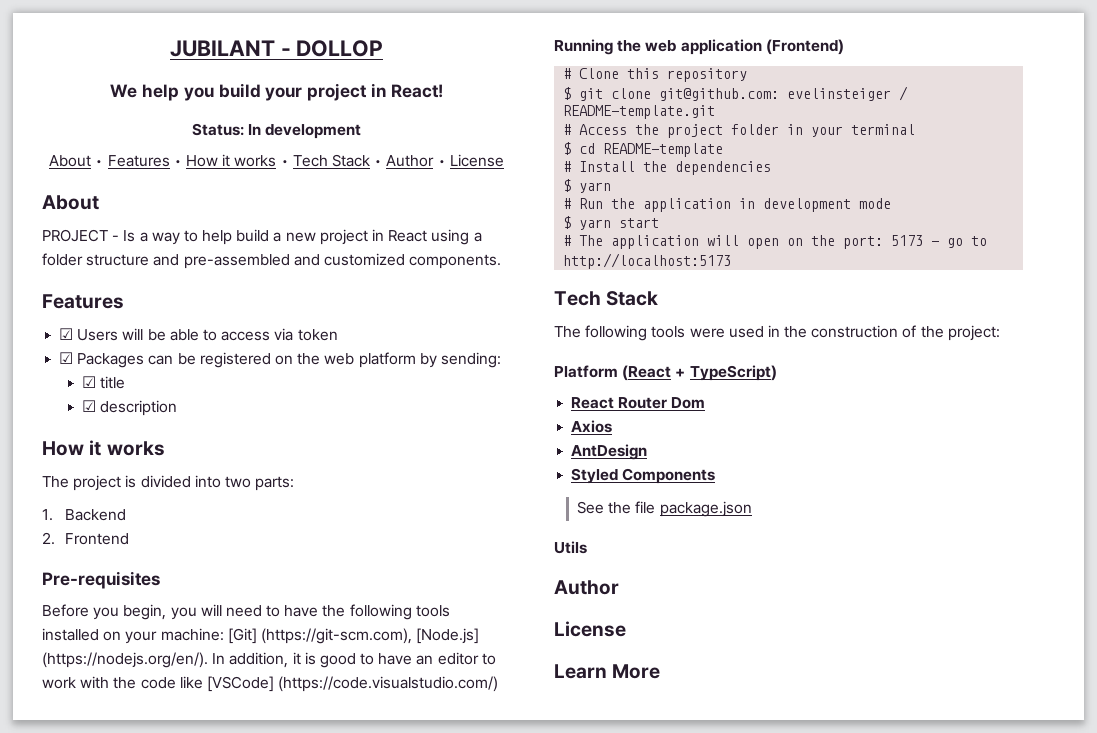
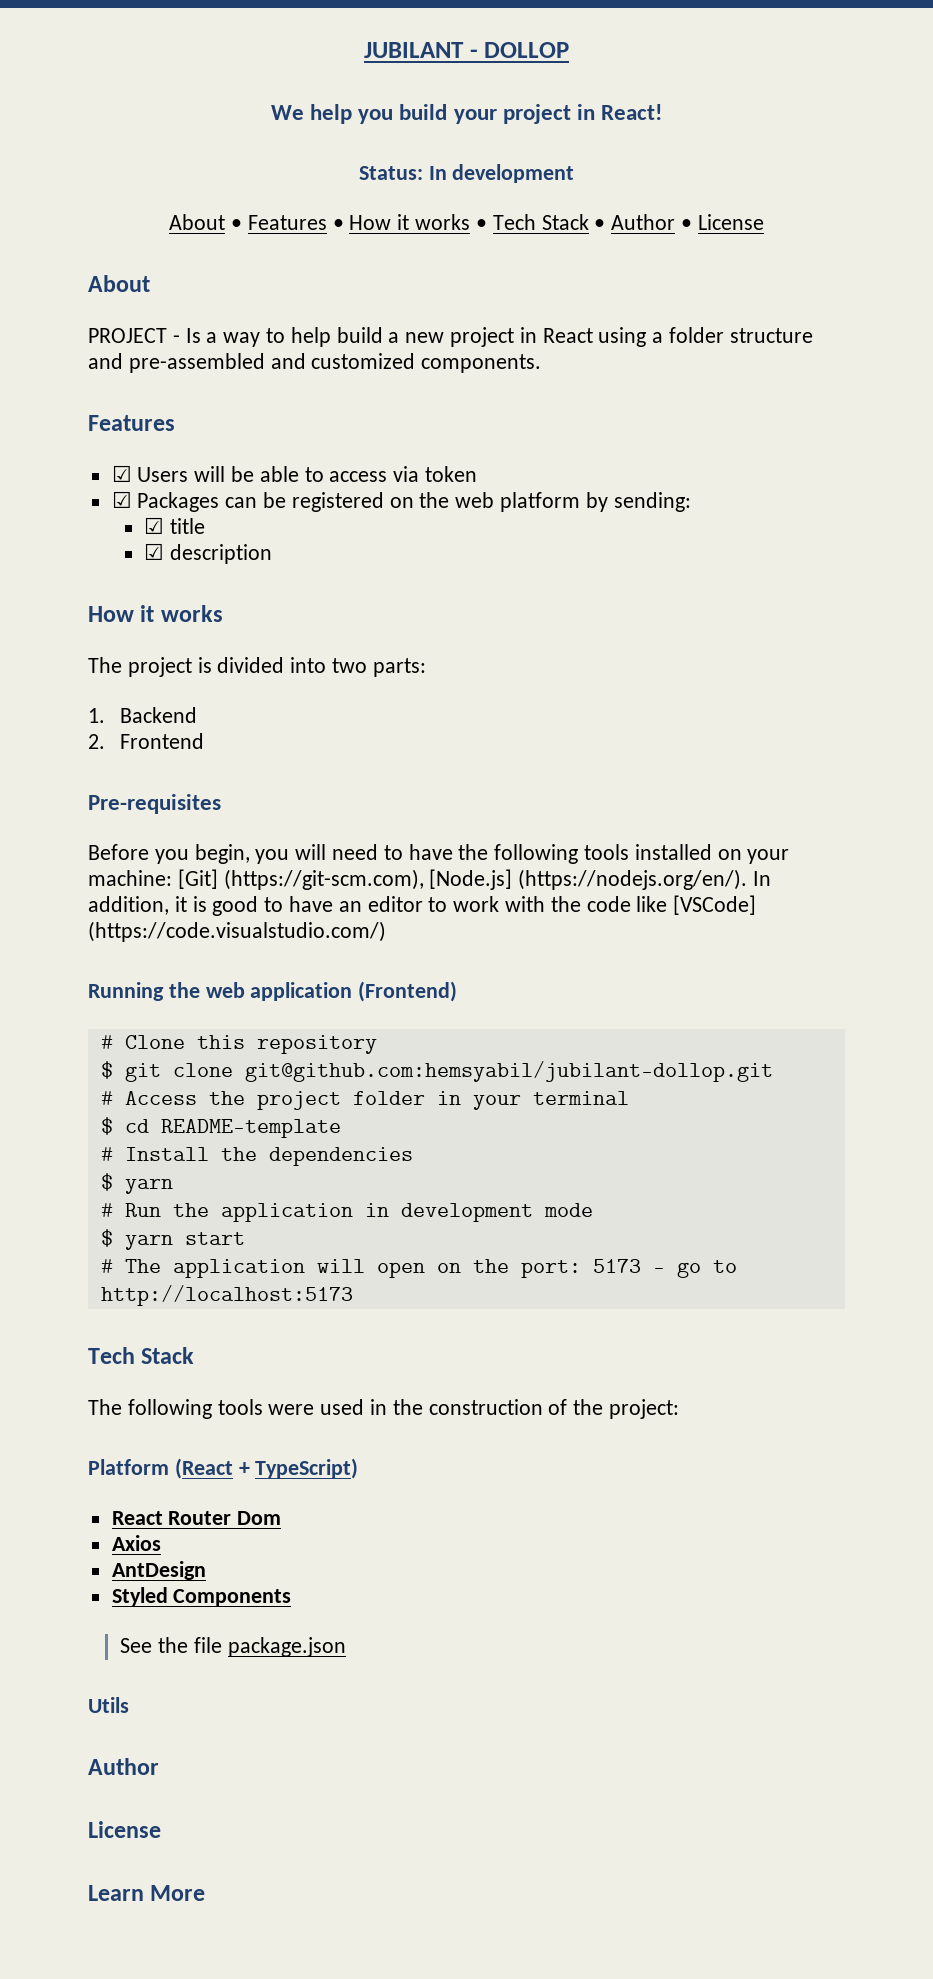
- $ git clone git@github.com: evelinsteiger / README-template.git
+ $ git clone git@github.com:hemsyabil/jubilant-dollop.git

